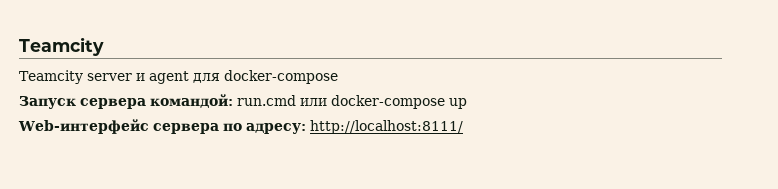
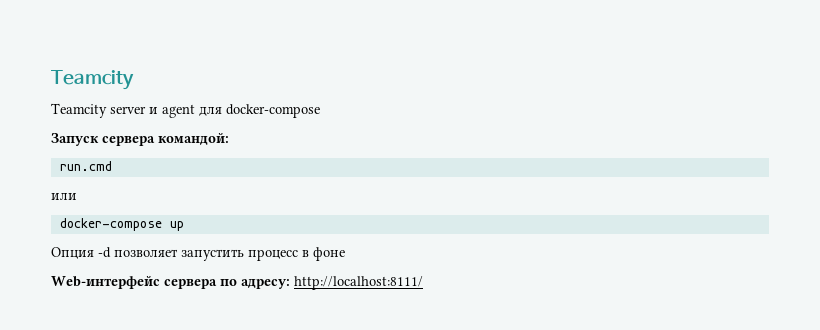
- Запуск сервера командой: run.cmd или docker-compose up
+ Запуск сервера командой:
+ run.cmd
+ или
+ docker-compose up
+ Опция -d позволяет запустить процесс в фоне

